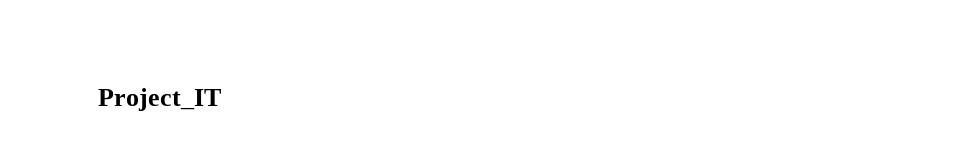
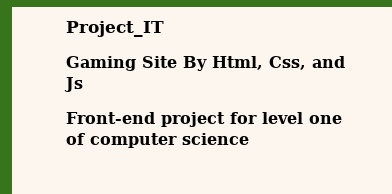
+ Gaming Site By Html, Css, and Js
+ Front-end project for level one of computer science

